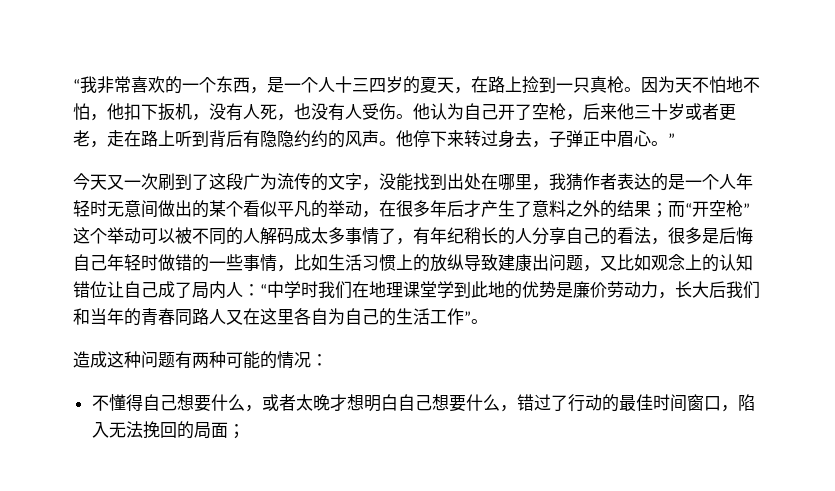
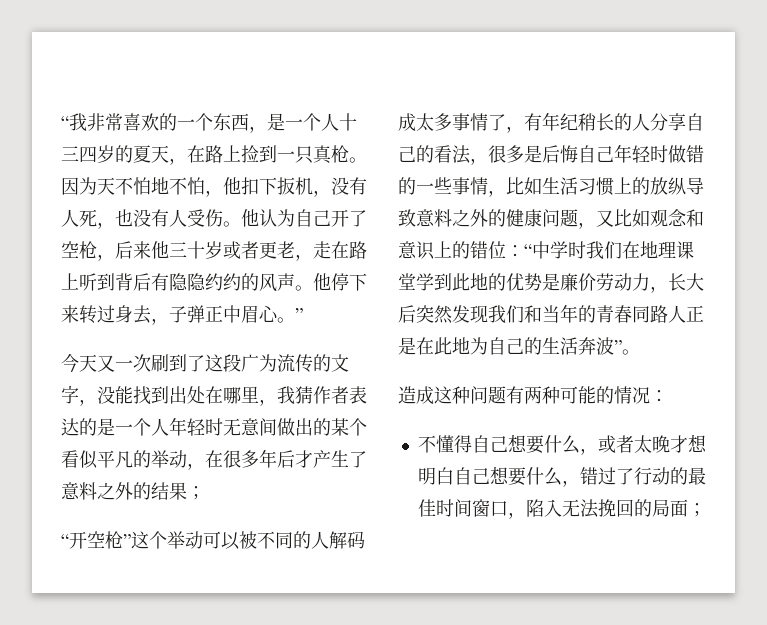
- 今天又一次刷到了这段广为流传的文字，没能找到出处在哪里，我猜作者表达的是一个人年轻时无意间做出的某个看似平凡的举动，在很多年后才产生了意料之外的结果；而“开空枪”这个举动可以被不同的人解码成太多事情了，有年纪稍长的人分享自己的看法，很多是后悔自己年轻时做错的一些事情，比如生活习惯上的放纵导致建康出问题，又比如观念上的认知错位让自己成了局内人：
+ 今天又一次刷到了这段广为流传的文字，没能找到出处在哪里，我猜作者表达的是一个人年轻时无意间做出的某个看似平凡的举动，在很多年后才产生了意料之外的结果；
+ “开空枪”这个举动可以被不同的人解码成太多事情了，有年纪稍长的人分享自己的看法，很多是后悔自己年轻时做错的一些事情，比如生活习惯上的放纵导致意料之外的健康问题，又比如观念和意识上的错位：
- “中学时我们在地理课堂学到此地的优势是廉价劳动力，长大后我们和当年的青春同路人又在这里各自为自己的生活工作”。
+ “中学时我们在地理课堂学到此地的优势是廉价劳动力，长大后突然发现我们和当年的青春同路人正是在此地为自己的生活奔波”。

